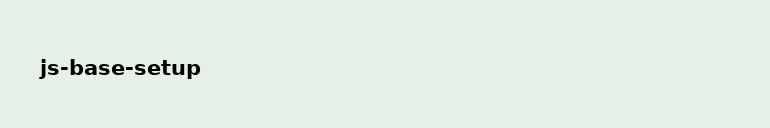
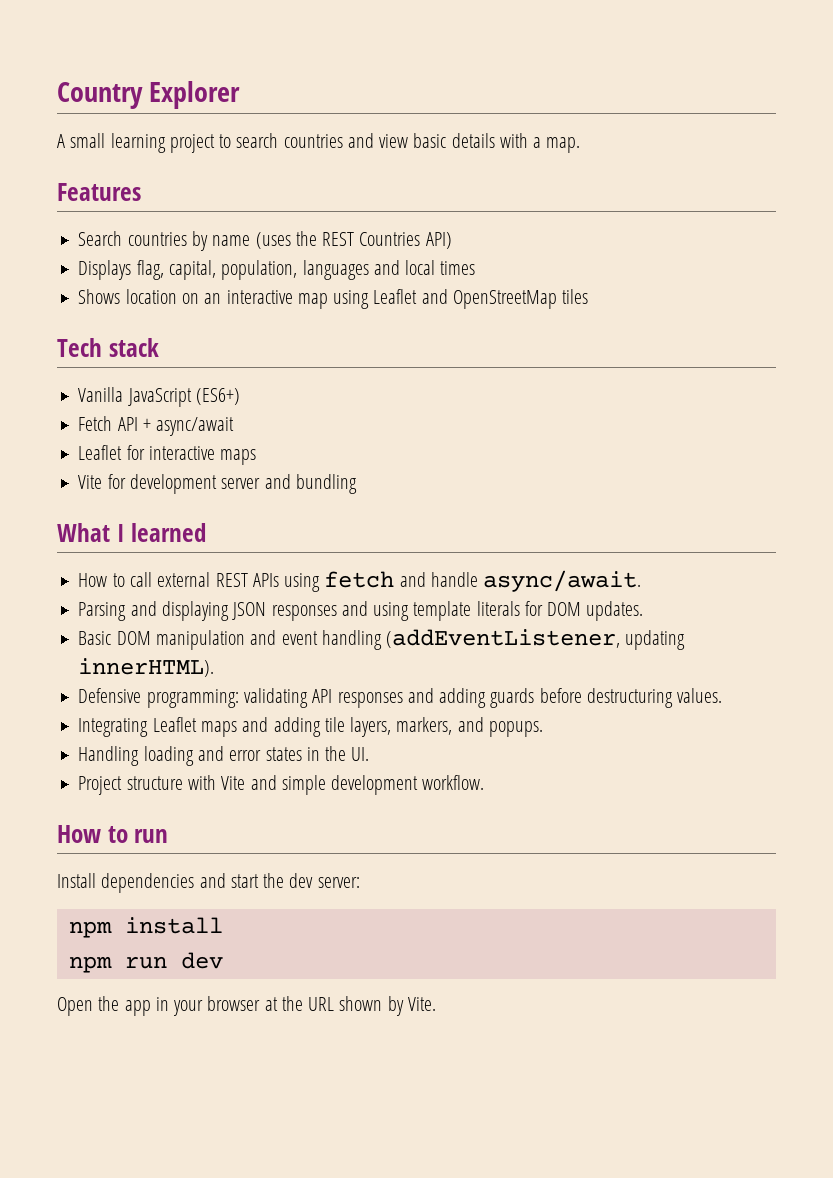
- js-base-setup
+ Country Explorer
+ A small learning project to search countries and view basic details with a map.
+ Features
+ Search countries by name (uses the REST Countries API)
+ Displays flag, capital, population, languages and local times
+ Shows location on an interactive map using Leaflet and OpenStreetMap tiles
+ Tech stack
+ Vanilla JavaScript (ES6+)
+ Fetch API + async/await
+ Leaflet for interactive maps
+ Vite for development server and bundling
+ What I learned
+ How to call external REST APIs using fetch and handle async/await.
+ Parsing and displaying JSON responses and using template literals for DOM updates.
+ Basic DOM manipulation and event handling (addEventListener, updating innerHTML).
+ Defensive programming: validating API responses and adding guards before destructuring values.
+ Integrating Leaflet maps and adding tile layers, markers, and popups.
+ Handling loading and error states in the UI.
+ Project structure with Vite and simple development workflow.
+ How to run
+ Install dependencies and start the dev server:
+ npm install
+ npm run dev
+ Open the app in your browser at the URL shown by Vite.

